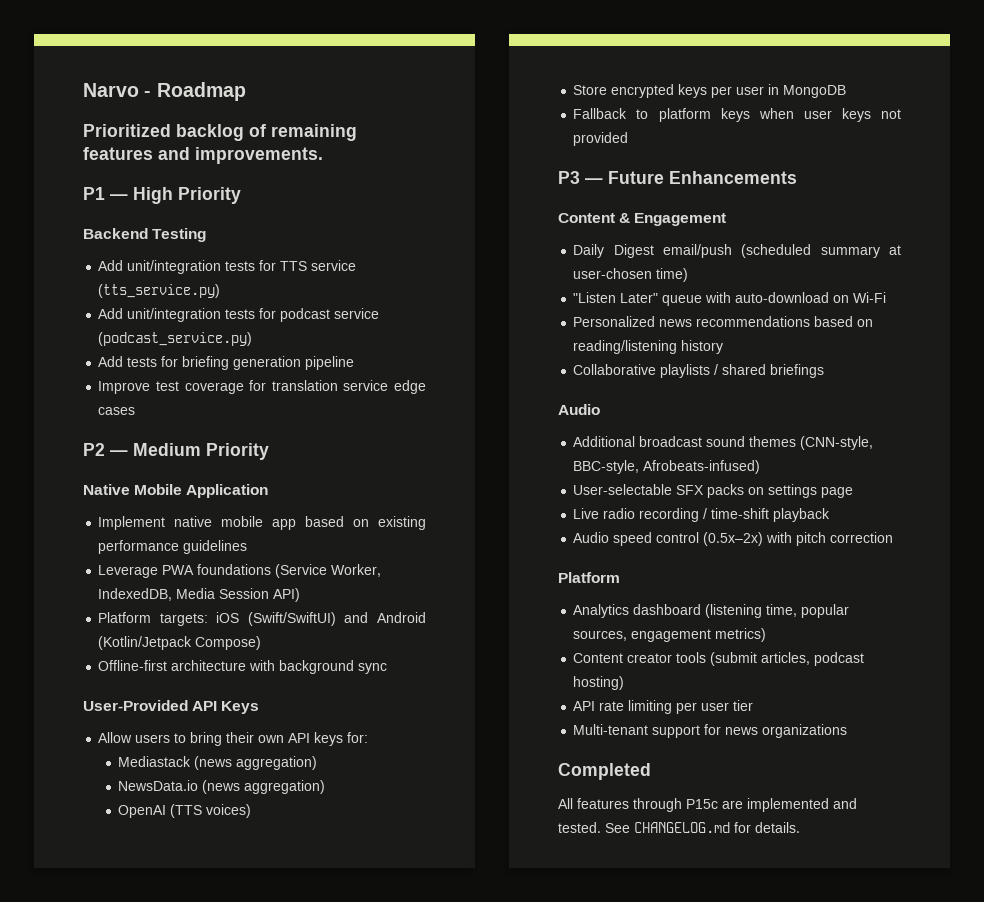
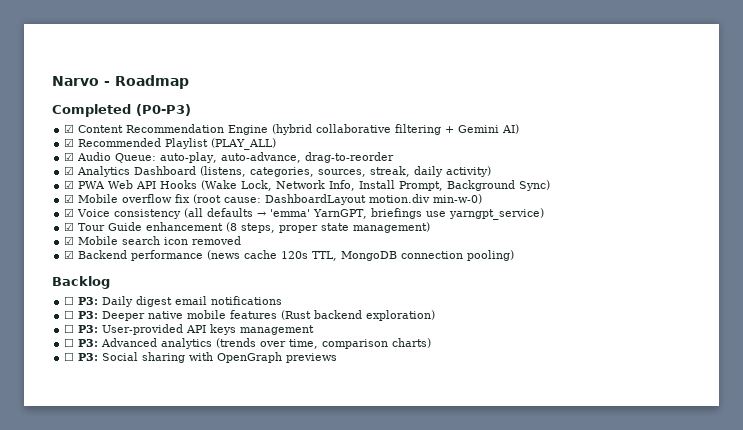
- Prioritized backlog of remaining features and improvements.
- P1 — High Priority
- Backend Testing
- Add unit/integration tests for TTS service (tts_service.py)
- Add unit/integration tests for podcast service (podcast_service.py)
- Add tests for briefing generation pipeline
- Improve test coverage for translation service edge cases
- P2 — Medium Priority
- Native Mobile Application
- Implement native mobile app based on existing performance guidelines
- Leverage PWA foundations (Service Worker, IndexedDB, Media Session API)
- Platform targets: iOS (Swift/SwiftUI) and Android (Kotlin/Jetpack Compose)
- Offline-first architecture with background sync
- User-Provided API Keys
- Allow users to bring their own API keys for:
- Mediastack (news aggregation)
- NewsData.io (news aggregation)
- OpenAI (TTS voices)
- Store encrypted keys per user in MongoDB
- Fallback to platform keys when user keys not provided
- P3 — Future Enhancements
- Content & Engagement
- Daily Digest email/push (scheduled summary at user-chosen time)
- "Listen Later" queue with auto-download on Wi-Fi
- Personalized news recommendations based on reading/listening history
- Collaborative playlists / shared briefings
- Audio
- Additional broadcast sound themes (CNN-style, BBC-style, Afrobeats-infused)
- User-selectable SFX packs on settings page
- Live radio recording / time-shift playback
- Audio speed control (0.5x–2x) with pitch correction
- Platform
- Analytics dashboard (listening time, popular sources, engagement metrics)
- Content creator tools (submit articles, podcast hosting)
- API rate limiting per user tier
- Multi-tenant support for news organizations
- Completed
- All features through P15c are implemented and tested. See CHANGELOG.md for details.
+ Completed (P0-P3)
+ ☑ Content Recommendation Engine (hybrid collaborative filtering + Gemini AI)
+ ☑ Recommended Playlist (PLAY_ALL)
+ ☑ Audio Queue: auto-play, auto-advance, drag-to-reorder
+ ☑ Analytics Dashboard (listens, categories, sources, streak, daily activity)
+ ☑ PWA Web API Hooks (Wake Lock, Network Info, Install Prompt, Background Sync)
+ ☑ Mobile overflow fix (root cause: DashboardLayout motion.div min-w-0)
+ ☑ Voice consistency (all defaults → 'emma' YarnGPT, briefings use yarngpt_service)
+ ☑ Tour Guide enhancement (8 steps, proper state management)
+ ☑ Mobile search icon removed
+ ☑ Backend performance (news cache 120s TTL, MongoDB connection pooling)
+ Backlog
+ ☐ P3: Daily digest email notifications
+ ☐ P3: Deeper native mobile features (Rust backend exploration)
+ ☐ P3: User-provided API keys management
+ ☐ P3: Advanced analytics (trends over time, comparison charts)
+ ☐ P3: Social sharing with OpenGraph previews

